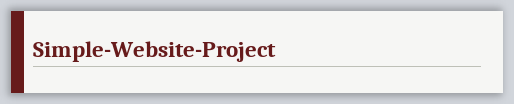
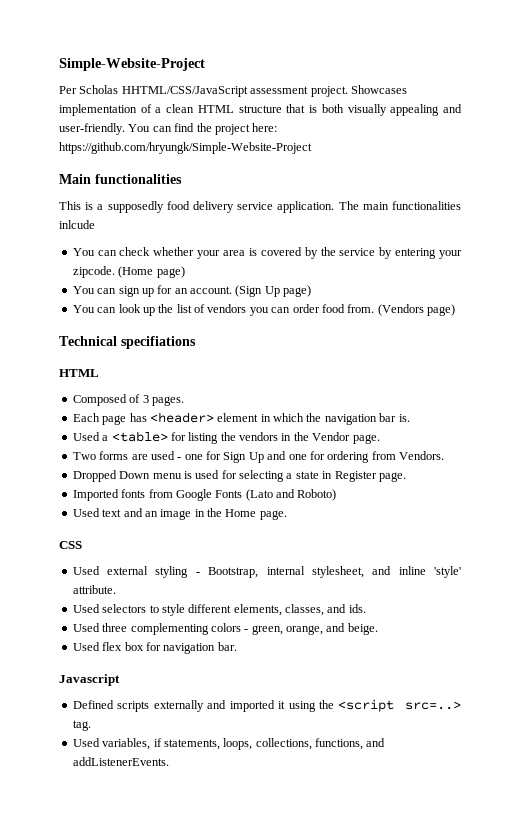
+ Per Scholas HHTML/CSS/JavaScript assessment project. Showcases implementation of a clean HTML structure that is both visually appealing and user-friendly. You can find the project here: https://github.com/hryungk/Simple-Website-Project
+ Main functionalities
+ This is a supposedly food delivery service application. The main functionalities inlcude
+ You can check whether your area is covered by the service by entering your zipcode. (Home page)
+ You can sign up for an account. (Sign Up page)
+ You can look up the list of vendors you can order food from. (Vendors page)
+ Technical specifiations
+ HTML
+ Composed of 3 pages.
+ Each page has <header> element in which the navigation bar is.
+ Used a <table> for listing the vendors in the Vendor page.
+ Two forms are used - one for Sign Up and one for ordering from Vendors.
+ Dropped Down menu is used for selecting a state in Register page.
+ Imported fonts from Google Fonts (Lato and Roboto)
+ Used text and an image in the Home page.
+ CSS
+ Used external styling - Bootstrap, internal stylesheet, and inline 'style' attribute.
+ Used selectors to style different elements, classes, and ids.
+ Used three complementing colors - green, orange, and beige.
+ Used flex box for navigation bar.
+ Javascript
+ Defined scripts externally and imported it using the <script src=..> tag.
+ Used variables, if statements, loops, collections, functions, and addListenerEvents.

